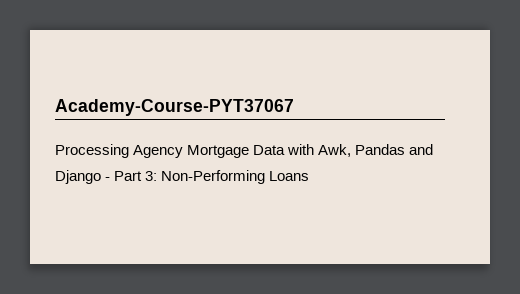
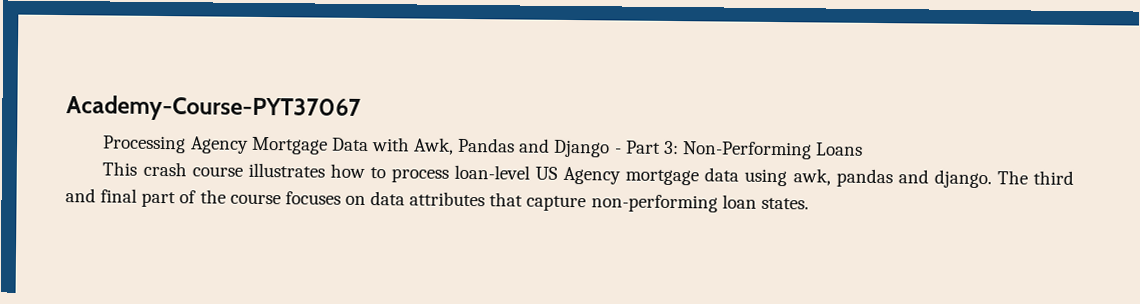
+ This crash course illustrates how to process loan-level US Agency mortgage data using awk, pandas and django. The third and final part of the course focuses on data attributes that capture non-performing loan states.

